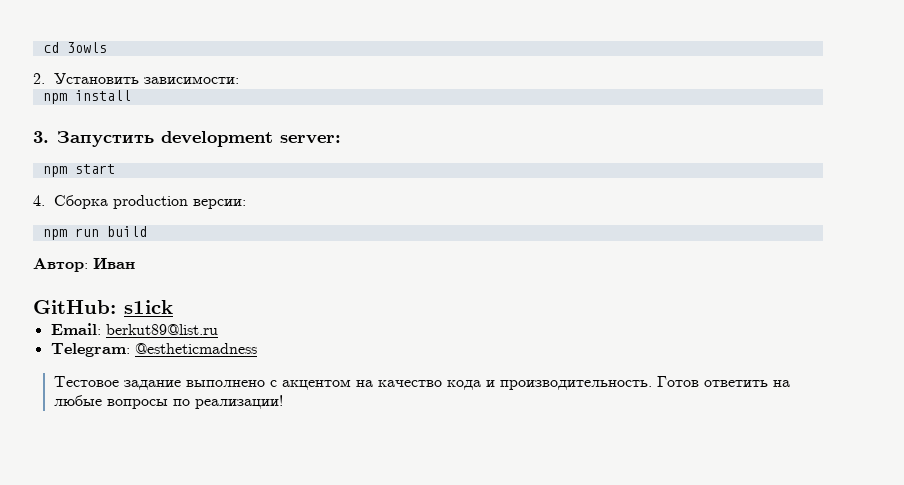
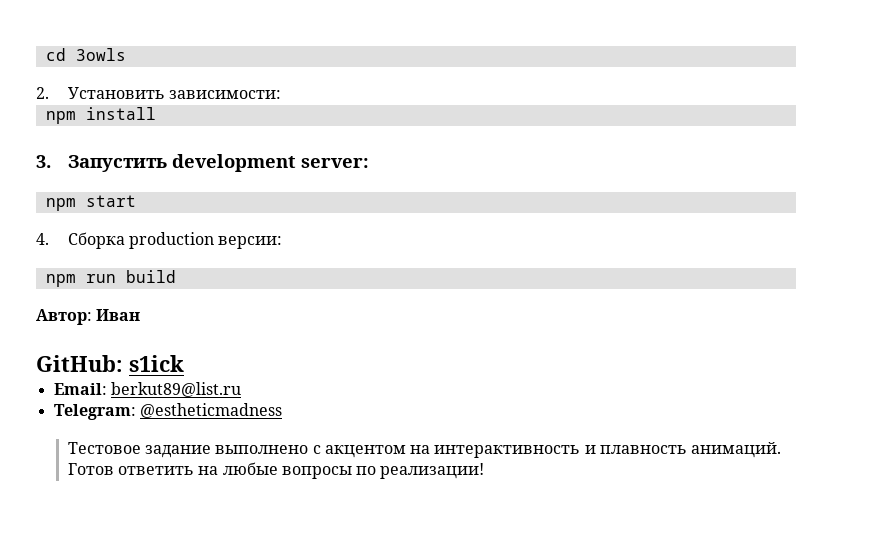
- Тестовое задание выполнено с акцентом на качество кода и производительность.
+ Тестовое задание выполнено с акцентом на интерактивность и плавность анимаций.

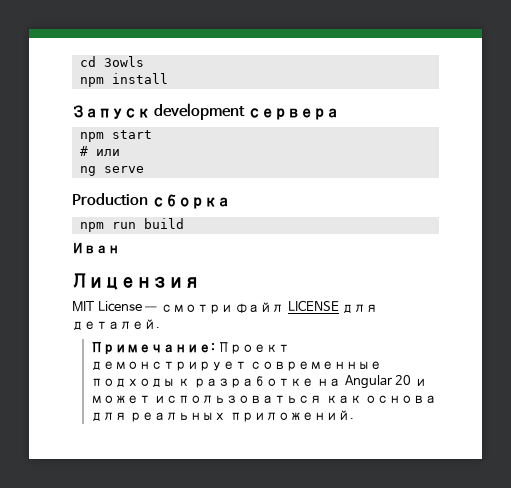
- 2. Установить зависимости:
- 3. Запустить development server:
+ Запуск development сервера
  npm start
- 4. Сборка production версии:
+ # или
+ ng serve
+ Production сборка
- Автор: Иван
+ Иван
- GitHub: s1ick
- Email: berkut89@list.ru
- Telegram: @estheticmadness
- Тестовое задание выполнено с акцентом на интерактивность и плавность анимаций. Готов ответить на любые вопросы по реализации!
+ Лицензия
+ MIT License — смотри файл LICENSE для деталей.
+ Примечание: Проект демонстрирует современные подходы к разработке на Angular 20 и может использоваться как основа для реальных приложений.

